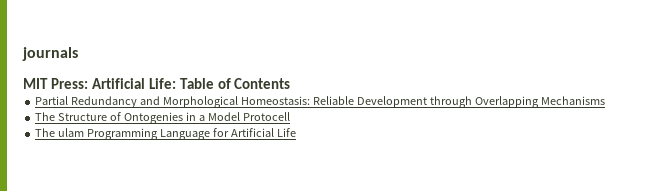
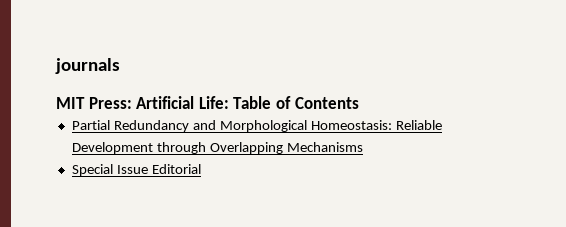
- The Structure of Ontogenies in a Model Protocell
- The ulam Programming Language for Artificial Life
+ Special Issue Editorial

